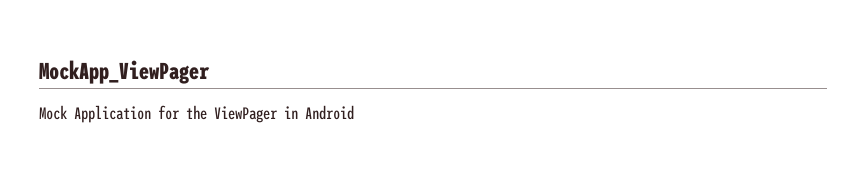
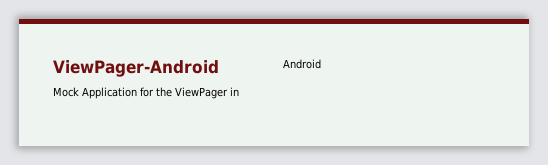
- MockApp_ViewPager
+ ViewPager-Android

